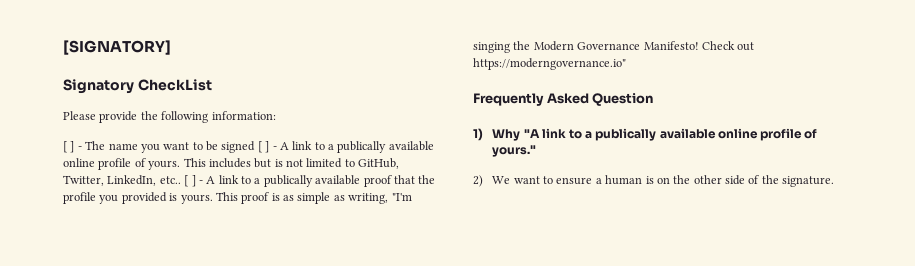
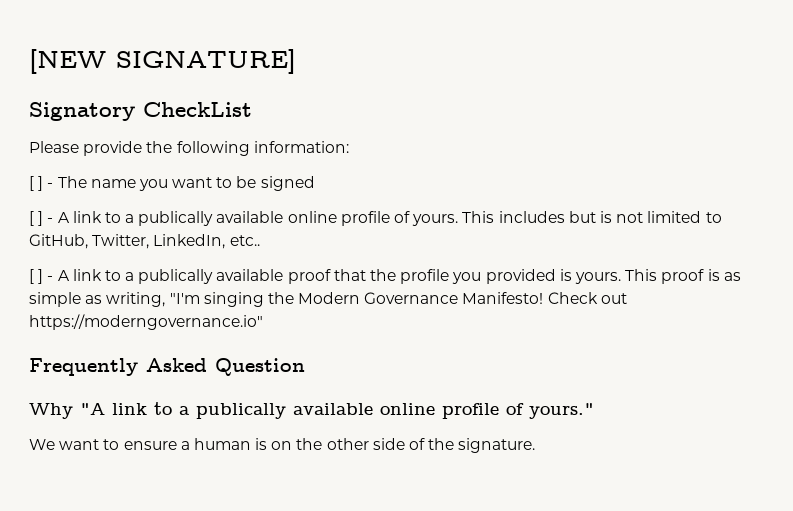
- [SIGNATORY]
+ [NEW SIGNATURE]
- [ ] - The name you want to be signed [ ] - A link to a publically available online profile of yours.
+ [ ] - The name you want to be signed
+ [ ] - A link to a publically available online profile of yours.
- This includes but is not limited to GitHub, Twitter, LinkedIn, etc.. [ ] - A link to a publically available proof that the profile you provided is yours.
+ This includes but is not limited to GitHub, Twitter, LinkedIn, etc..
+ [ ] - A link to a publically available proof that the profile you provided is yours.
- 1) Why "A link to a publically available online profile of yours."
+ Why "A link to a publically available online profile of yours."
- 2) We want to ensure a human is on the other side of the signature.
+ We want to ensure a human is on the other side of the signature.

